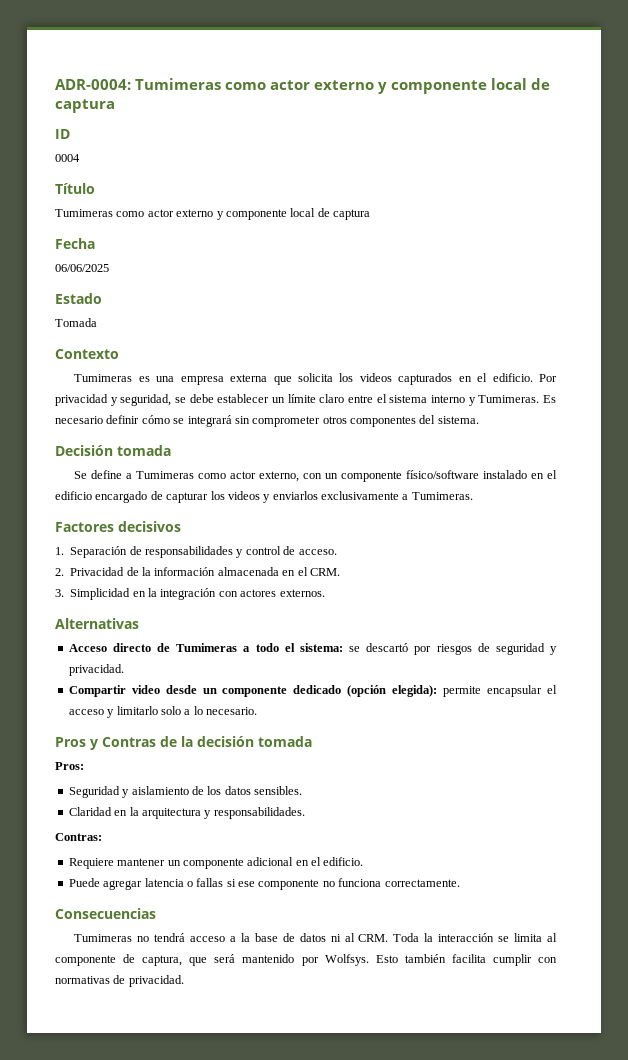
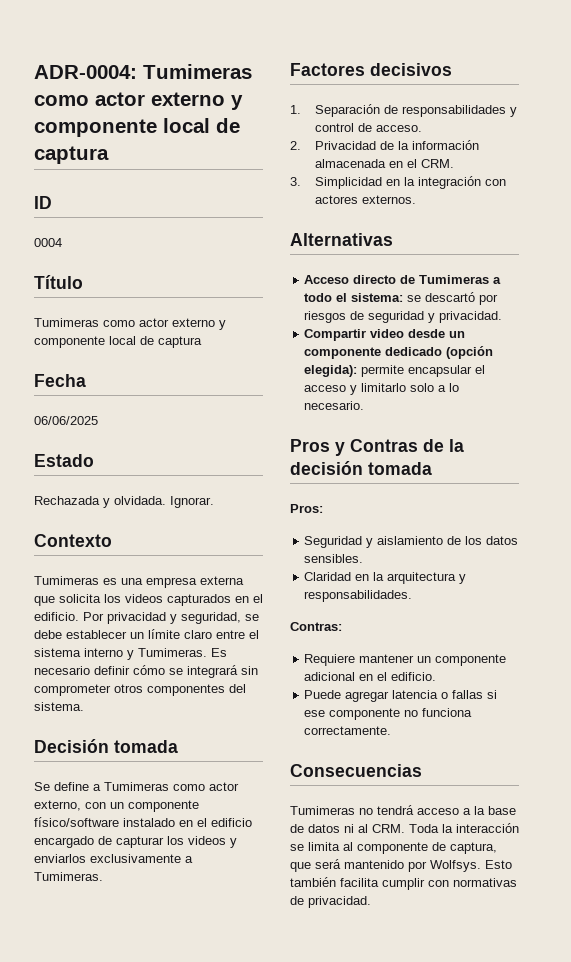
- Tomada
+ Rechazada y olvidada. Ignorar.

